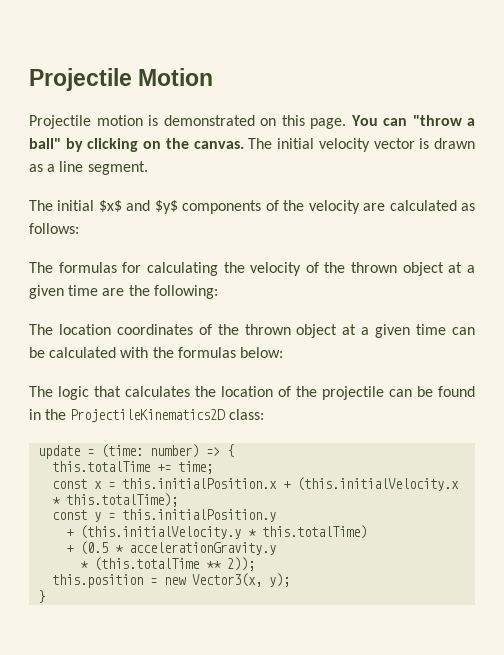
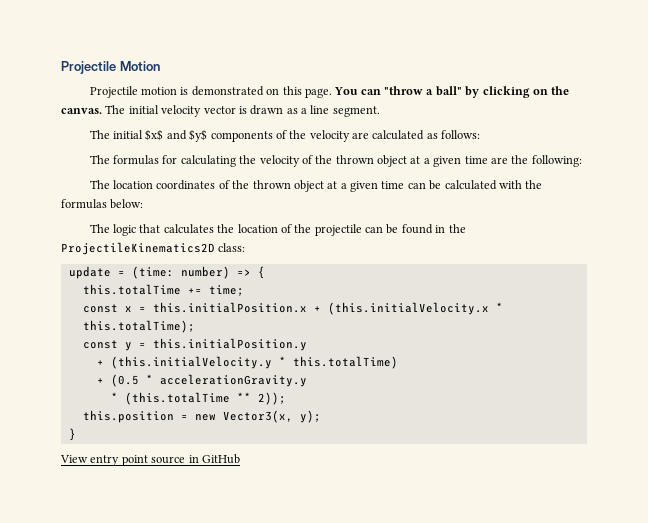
+ View entry point source in GitHub

